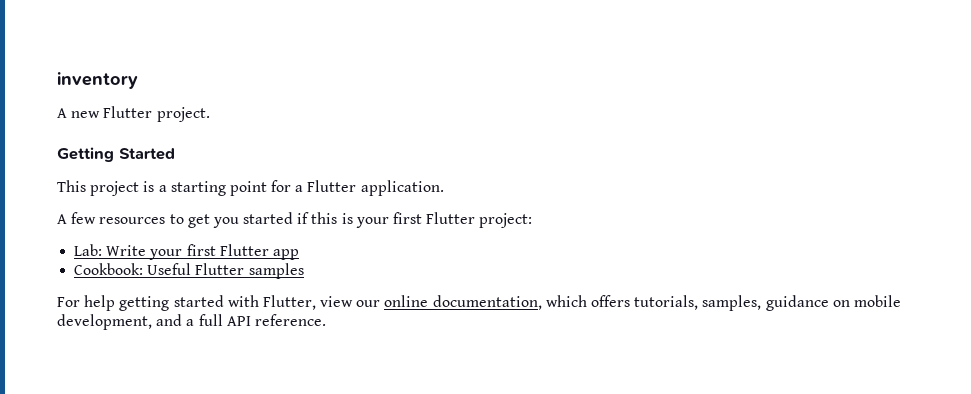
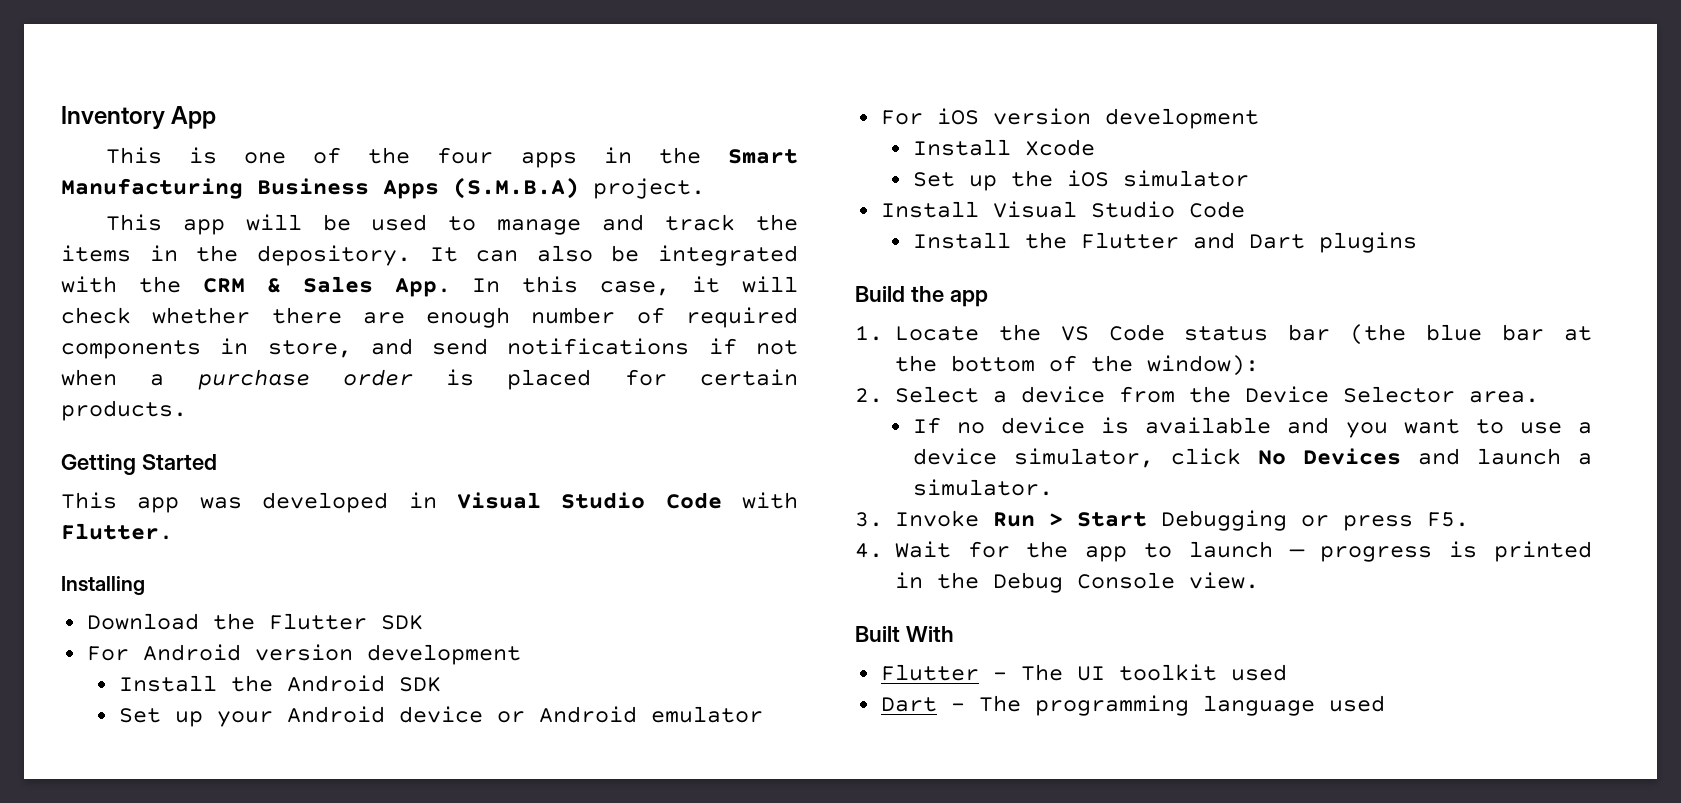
- inventory
- A new Flutter project.
+ Inventory App
+ This is one of the four apps in the Smart Manufacturing Business Apps (S.M.B.A) project.
+ This app will be used to manage and track the items in the depository. It can also be integrated with the CRM & Sales App. In this case, it will check whether there are enough number of required components in store, and send notifications if not when a purchase order is placed for certain products.
  Getting Started
- This project is a starting point for a Flutter application.
- A few resources to get you started if this is your first Flutter project:
- Lab: Write your first Flutter app
- Cookbook: Useful Flutter samples
- For help getting started with Flutter, view our online documentation, which offers tutorials, samples, guidance on mobile development, and a full API reference.
+ This app was developed in Visual Studio Code with Flutter.
+ Installing
+ Download the Flutter SDK
+ For Android version development
+ Install the Android SDK
+ Set up your Android device or Android emulator
+ For iOS version development
+ Install Xcode
+ Set up the iOS simulator
+ Install Visual Studio Code
+ Install the Flutter and Dart plugins
+ Build the app
+ 1. Locate the VS Code status bar (the blue bar at the bottom of the window):
+ 2. Select a device from the Device Selector area.
+ If no device is available and you want to use a device simulator, click No Devices and launch a simulator.
+ 3. Invoke Run > Start Debugging or press F5.
+ 4. Wait for the app to launch — progress is printed in the Debug Console view.
+ Built With
+ Flutter - The UI toolkit used
+ Dart - The programming language used

